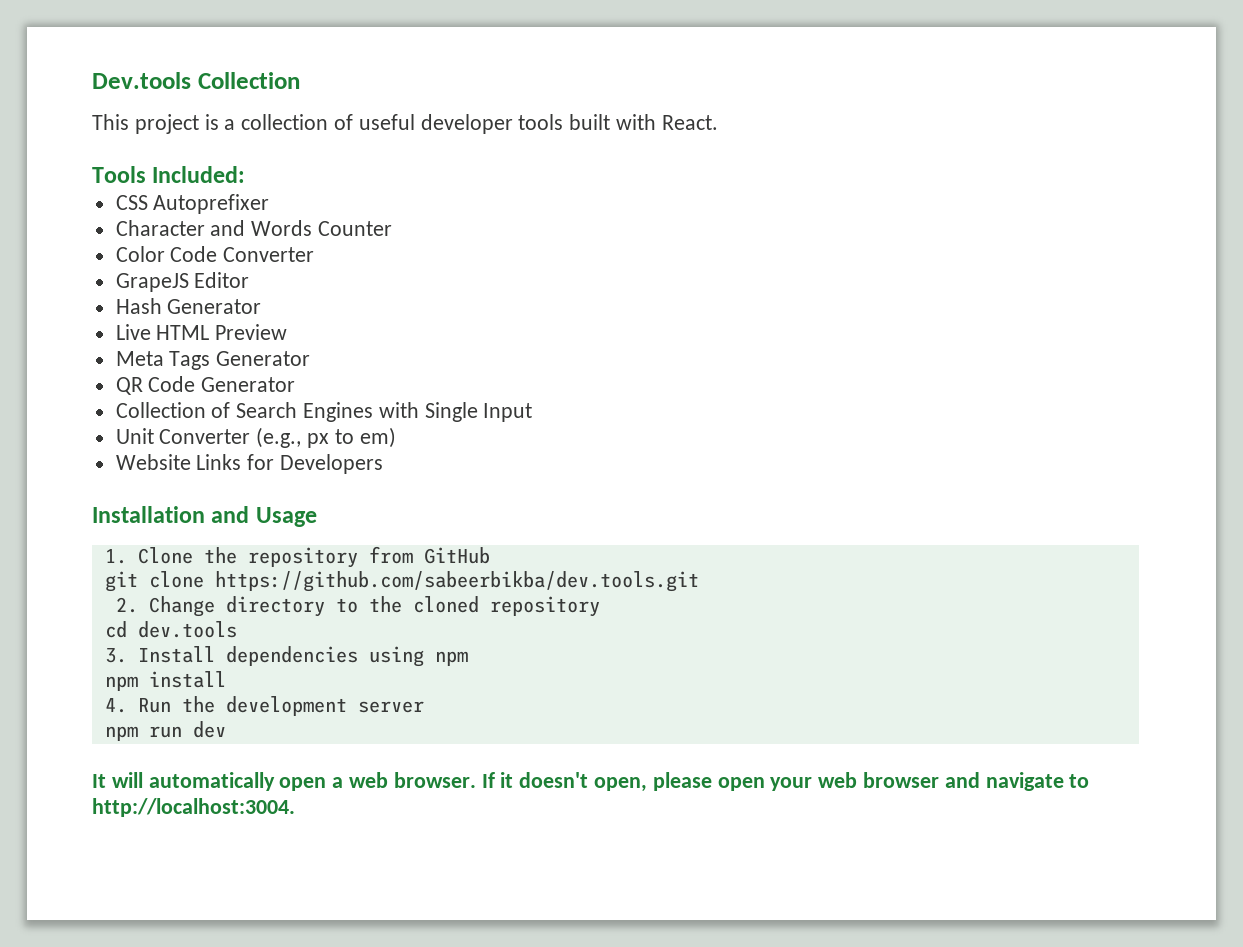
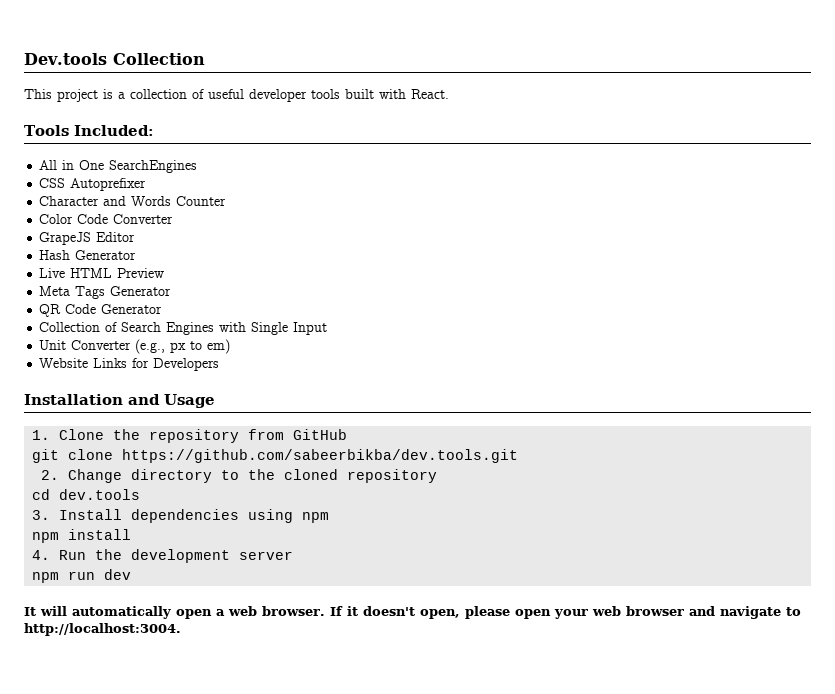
+ All in One SearchEngines

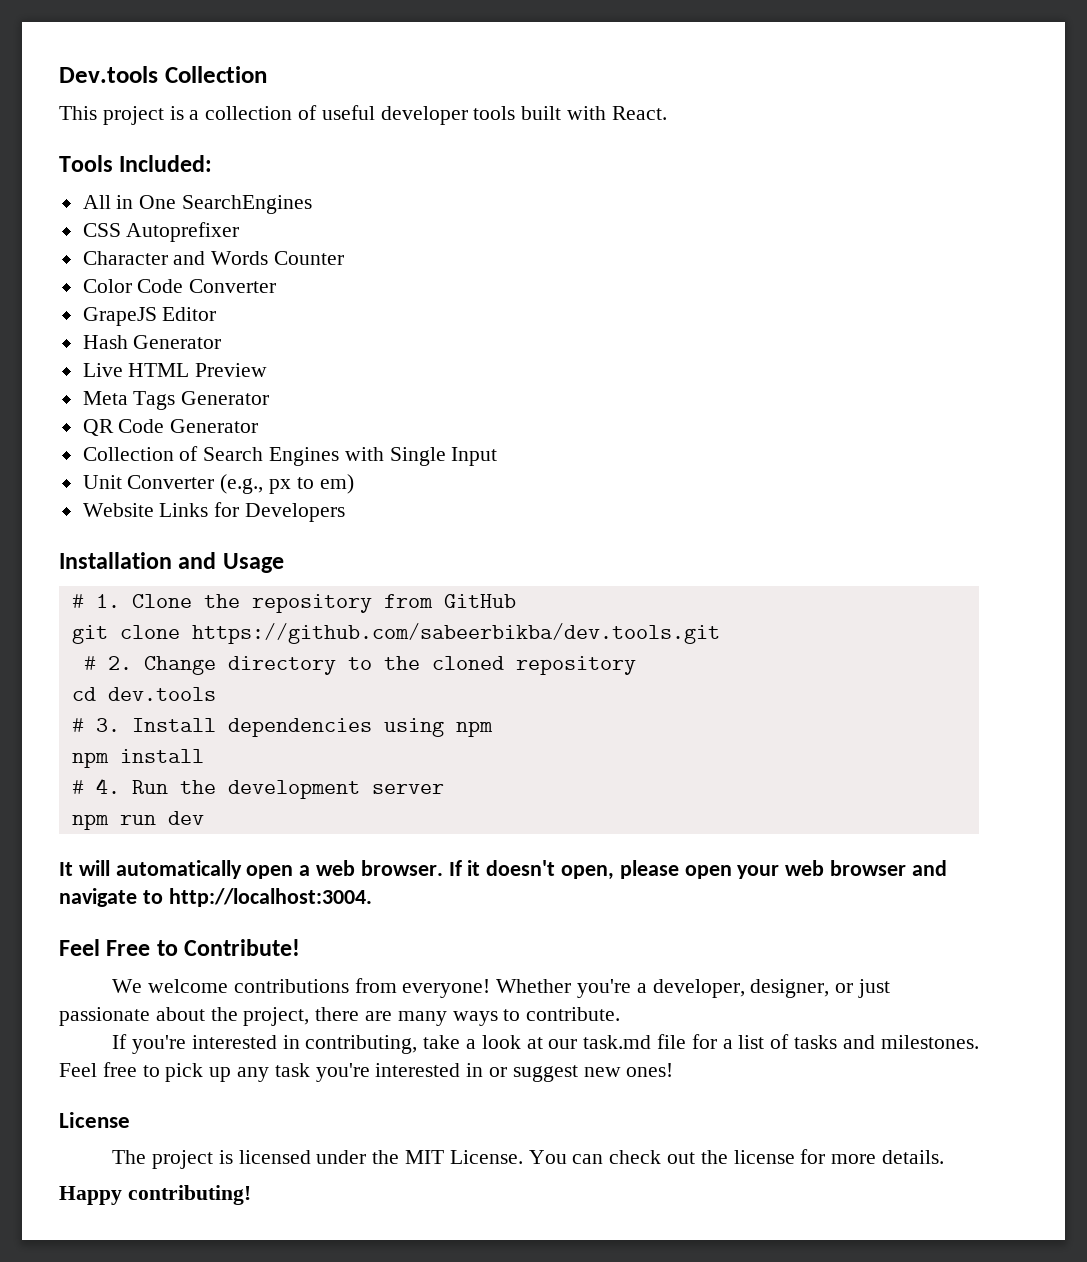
- 1. Clone the repository from GitHub
+ # 1. Clone the repository from GitHub
- 2. Change directory to the cloned repository
+ # 2. Change directory to the cloned repository
- 3. Install dependencies using npm
+ # 3. Install dependencies using npm
- 4. Run the development server
+ # 4. Run the development server
+ Feel Free to Contribute!
+ We welcome contributions from everyone! Whether you're a developer, designer, or just passionate about the project, there are many ways to contribute.
+ If you're interested in contributing, take a look at our task.md file for a list of tasks and milestones. Feel free to pick up any task you're interested in or suggest new ones!
+ License
+ The project is licensed under the MIT License. You can check out the license for more details.
+ Happy contributing!

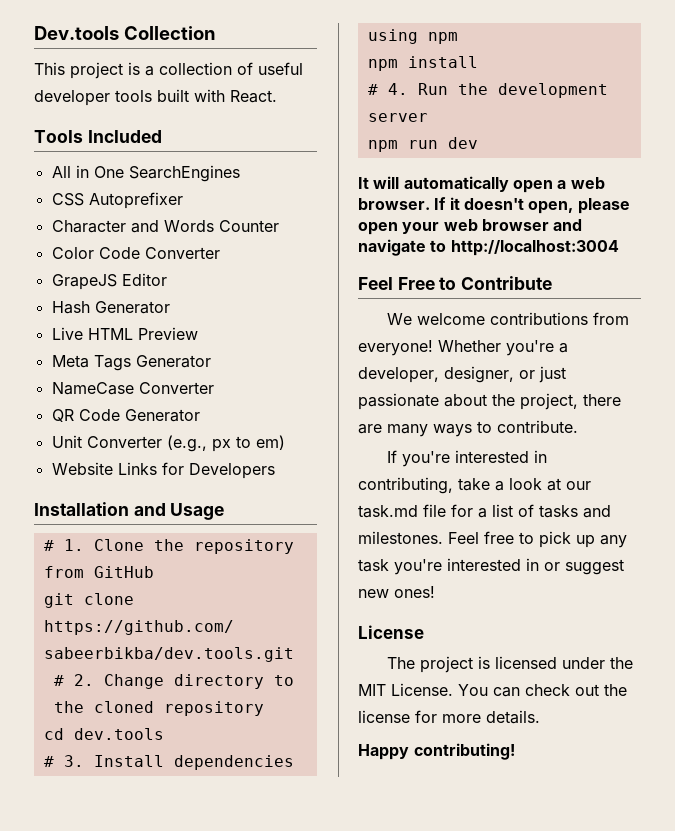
- Tools Included:
+ Tools Included
+ NameCase Converter
- Collection of Search Engines with Single Input
- If it doesn't open, please open your web browser and navigate to http://localhost:3004.
+ If it doesn't open, please open your web browser and navigate to http://localhost:3004
- Feel Free to Contribute!
+ Feel Free to Contribute

